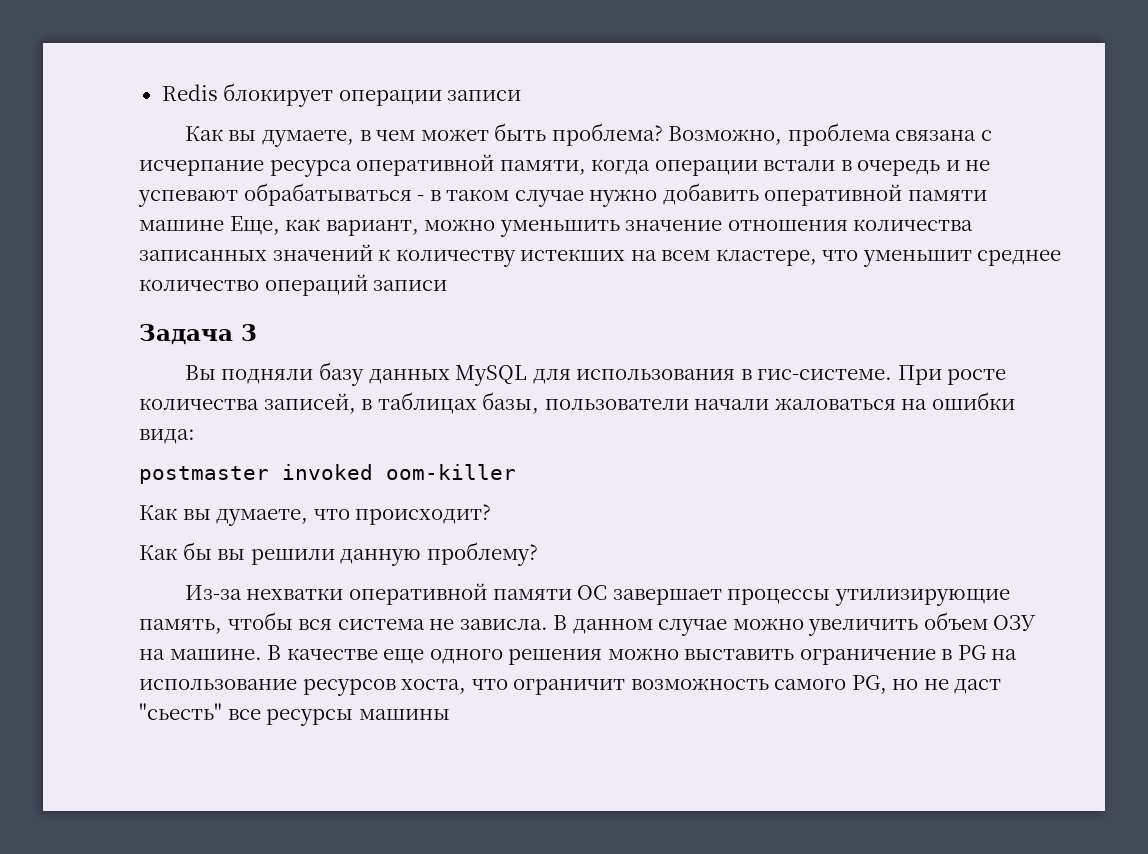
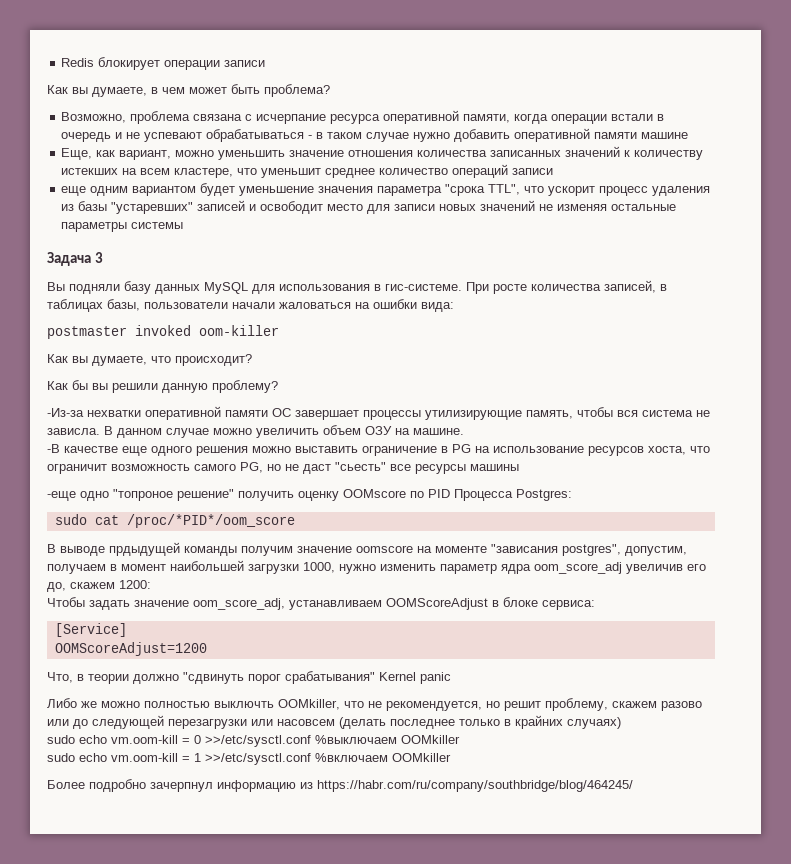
- Как вы думаете, в чем может быть проблема? Возможно, проблема связана с исчерпание ресурса оперативной памяти, когда операции встали в очередь и не успевают обрабатываться - в таком случае нужно добавить оперативной памяти машине Еще, как вариант, можно уменьшить значение отношения количества записанных значений к количеству истекших на всем кластере, что уменьшит среднее количество операций записи
+ Как вы думаете, в чем может быть проблема?
+ Возможно, проблема связана с исчерпание ресурса оперативной памяти, когда операции встали в очередь и не успевают обрабатываться - в таком случае нужно добавить оперативной памяти машине
+ Еще, как вариант, можно уменьшить значение отношения количества записанных значений к количеству истекших на всем кластере, что уменьшит среднее количество операций записи
+ еще одним вариантом будет уменьшение значения параметра "срока TTL", что ускорит процесс удаления из базы "устаревших" записей и освободит место для записи новых значений не изменяя остальные параметры системы
- Из-за нехватки оперативной памяти ОС завершает процессы утилизирующие память, чтобы вся система не зависла.
+ -Из-за нехватки оперативной памяти ОС завершает процессы утилизирующие память, чтобы вся система не зависла.
- В данном случае можно увеличить объем ОЗУ на машине. В качестве еще одного решения можно выставить ограничение в PG на использование ресурсов хоста, что ограничит возможность самого PG, но не даст "сьесть" все ресурсы машины
+ В данном случае можно увеличить объем ОЗУ на машине.
+ -В качестве еще одного решения можно выставить ограничение в PG на использование ресурсов хоста, что ограничит возможность самого PG, но не даст "сьесть" все ресурсы машины
+ -еще одно "топроное решение" получить оценку OOMscore по PID Процесса Postgres:
+ sudo cat /proc/*PID*/oom_score
+ В выводе прдыдущей команды получим значение oomscore на моменте "зависания postgres", допустим, получаем в момент наибольшей загрузки 1000, нужно изменить параметр ядра oom_score_adj увеличив его до, скажем 1200:
+ Чтобы задать значение oom_score_adj, устанавливаем OOMScoreAdjust в блоке сервиса:
+ [Service]
+ OOMScoreAdjust=1200
+ Что, в теории должно "сдвинуть порог срабатывания" Kernel panic
+ Либо же можно полностью выключть OOMkiller, что не рекомендуется, но решит проблему, скажем разово или до следующей перезагрузки или насовсем (делать последнее только в крайних случаях)
+ sudo echo vm.oom-kill = 0 >>/etc/sysctl.conf %выключаем OOMkiller
+ sudo echo vm.oom-kill = 1 >>/etc/sysctl.conf %включаем OOMkiller
+ Более подробно зачерпнул информацию из https://habr.com/ru/company/southbridge/blog/464245/

